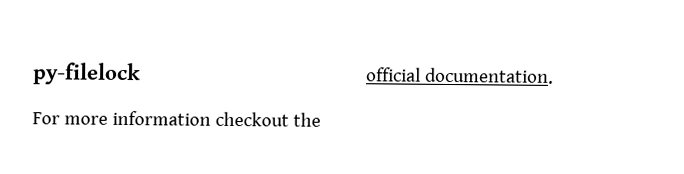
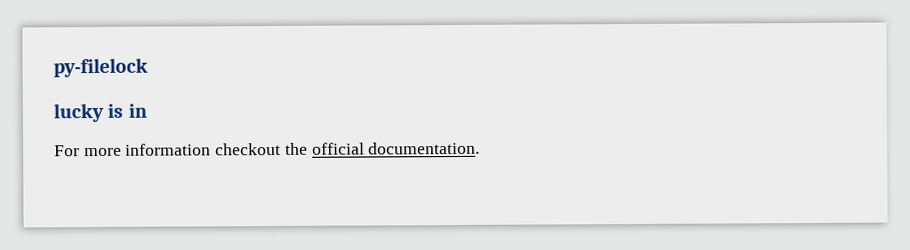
+ lucky is in

